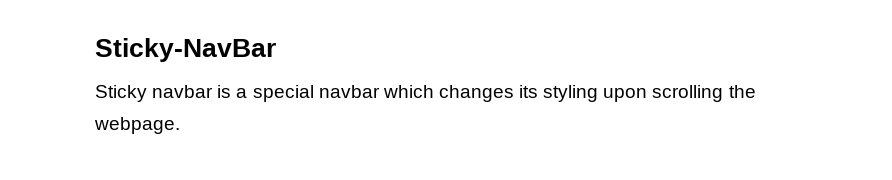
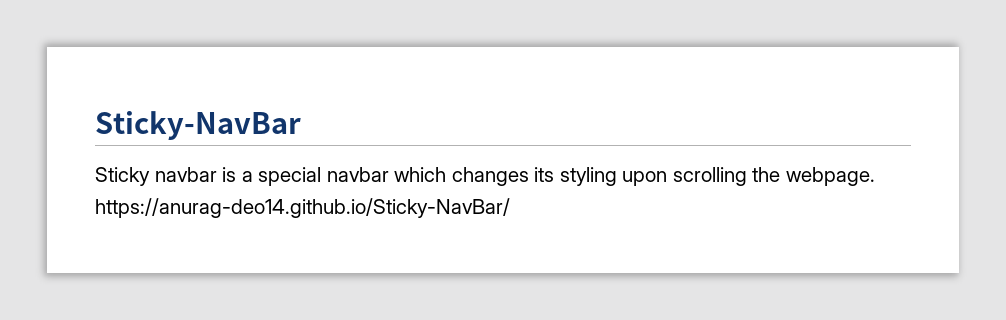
- Sticky navbar is a special navbar which changes its styling upon scrolling the webpage.
+ Sticky navbar is a special navbar which changes its styling upon scrolling the webpage. https://anurag-deo14.github.io/Sticky-NavBar/

